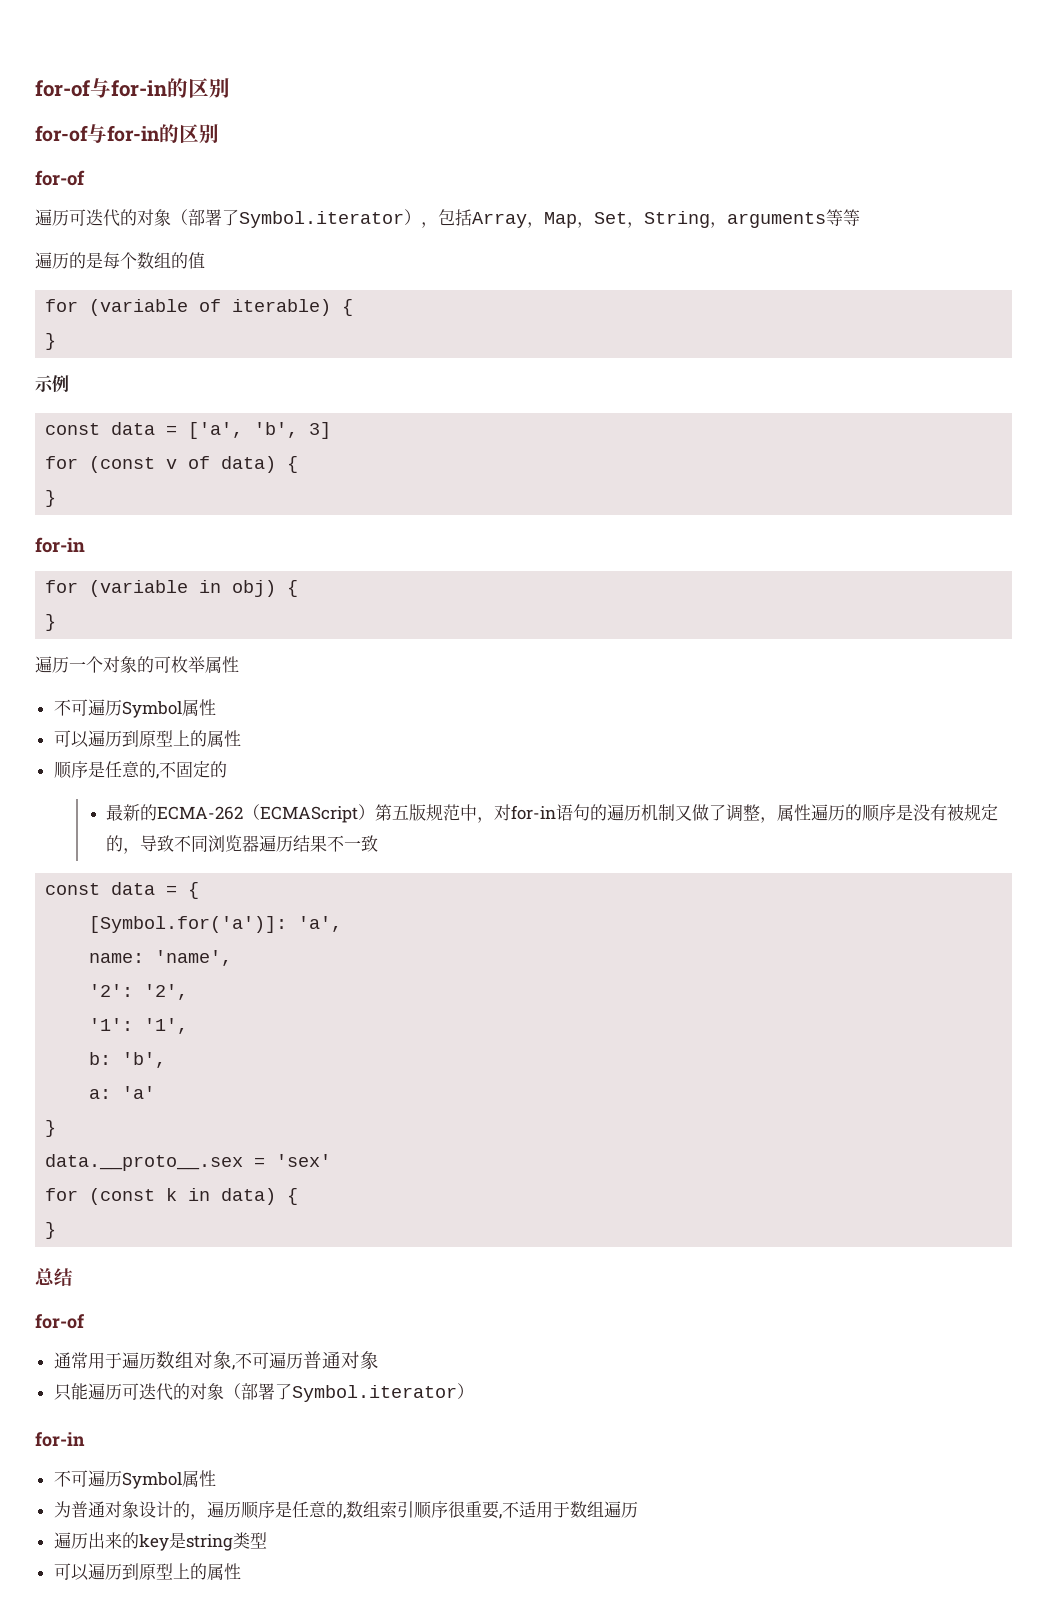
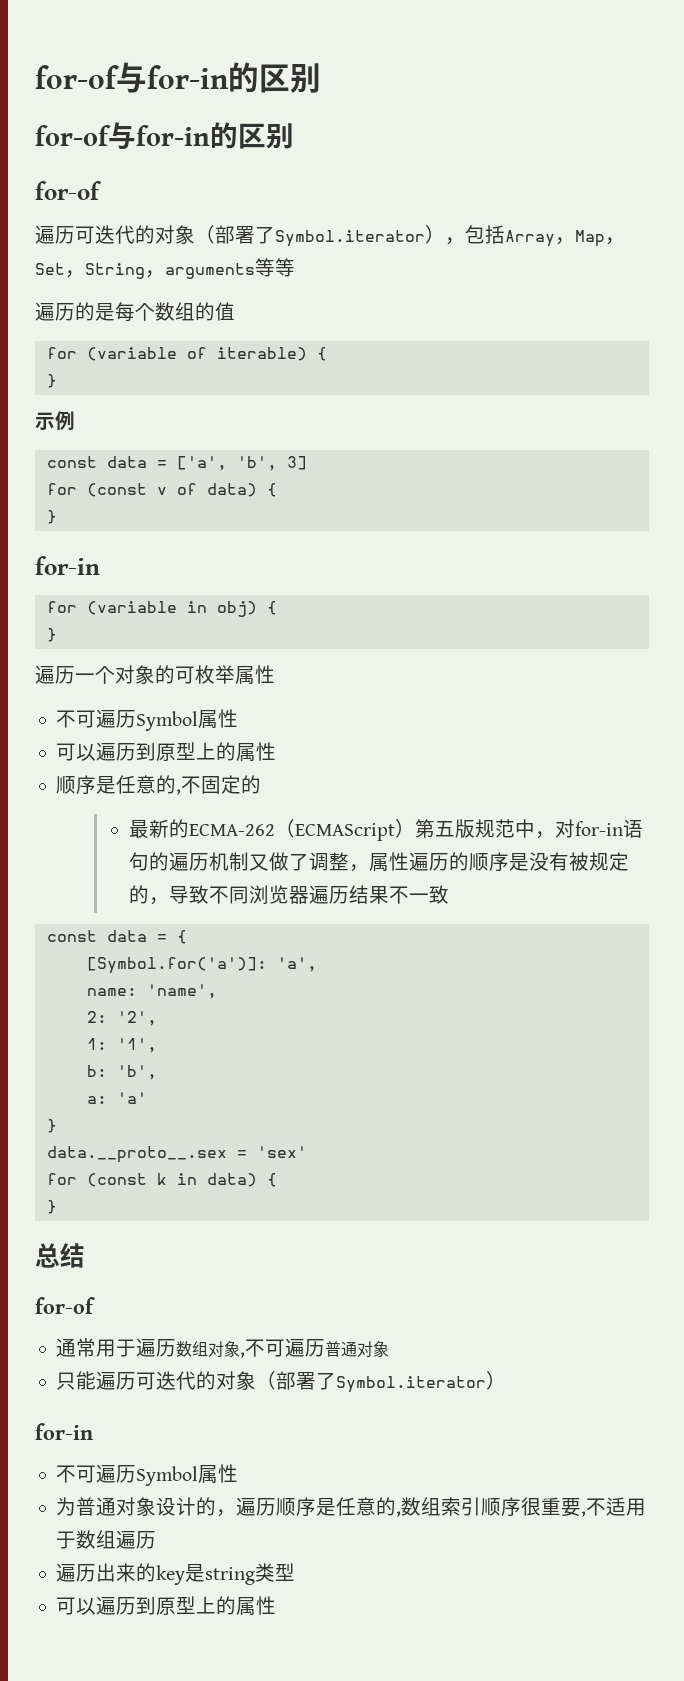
- '2': '2',
+ 2: '2',
- '1': '1',
+ 1: '1',

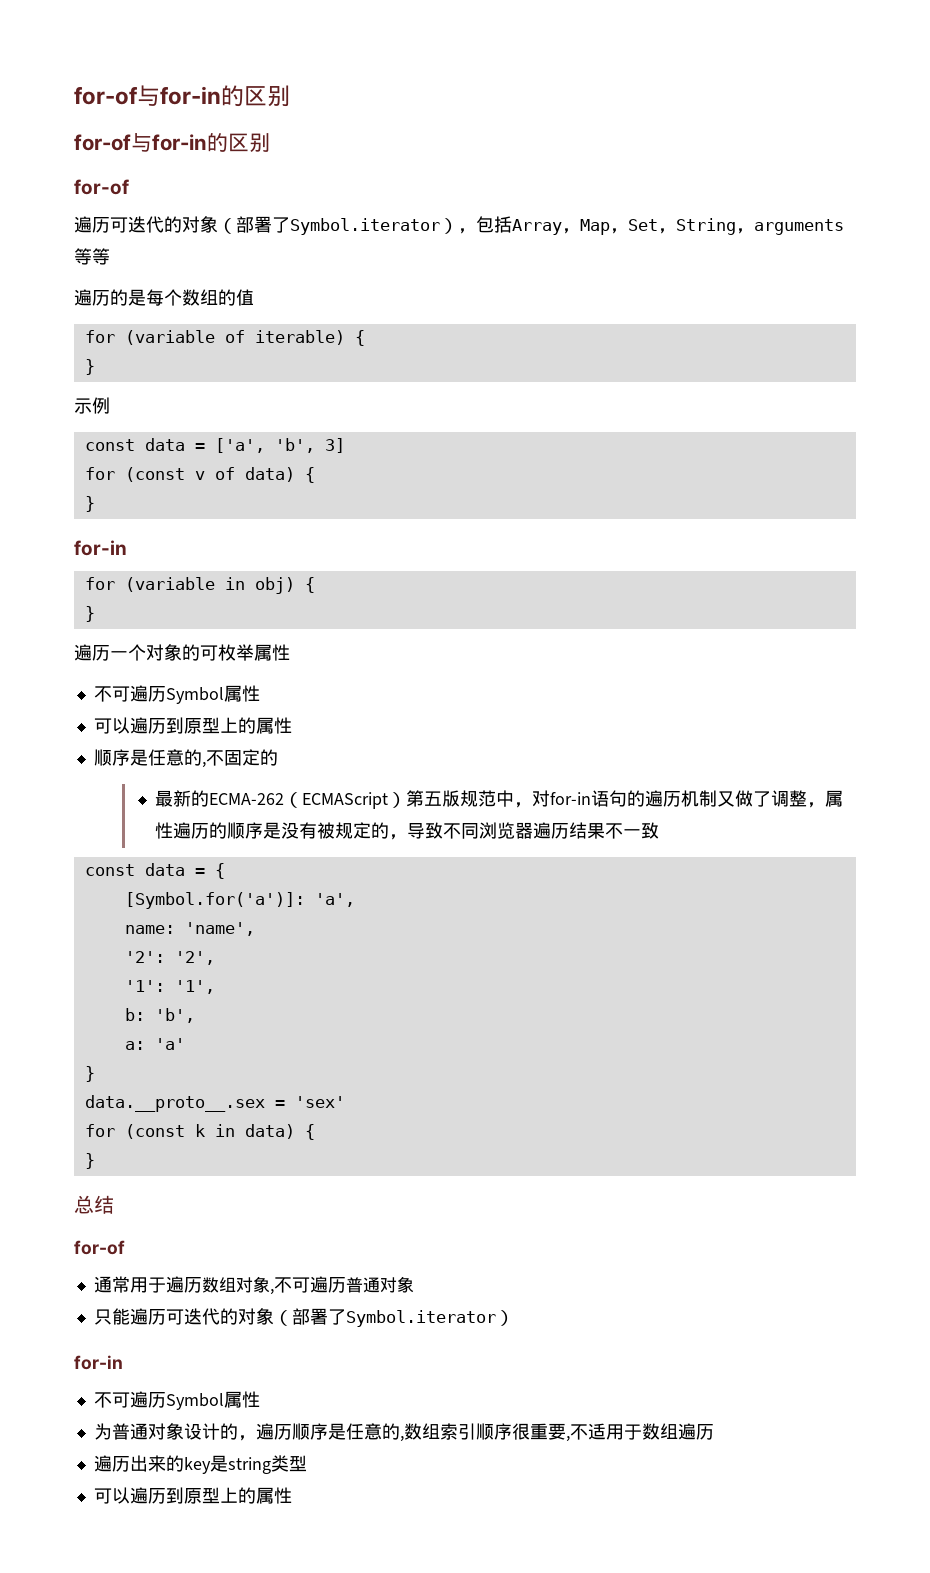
- 2: '2',
+ '2': '2',
- 1: '1',
+ '1': '1',

